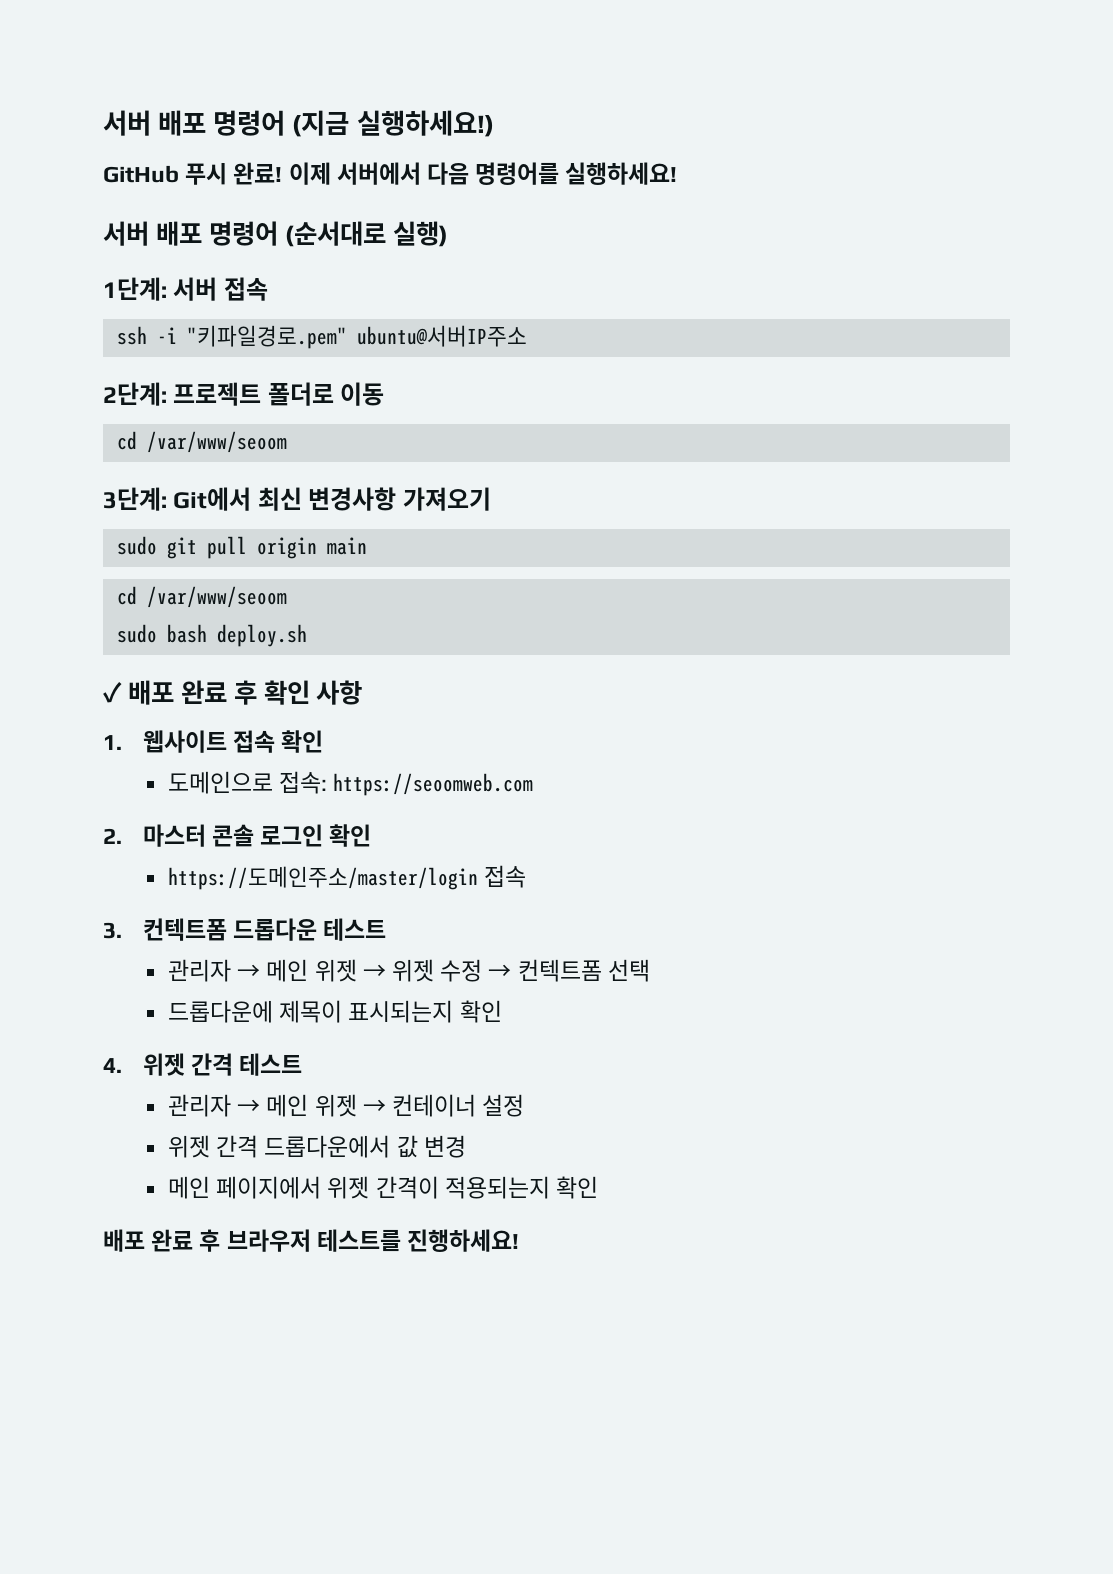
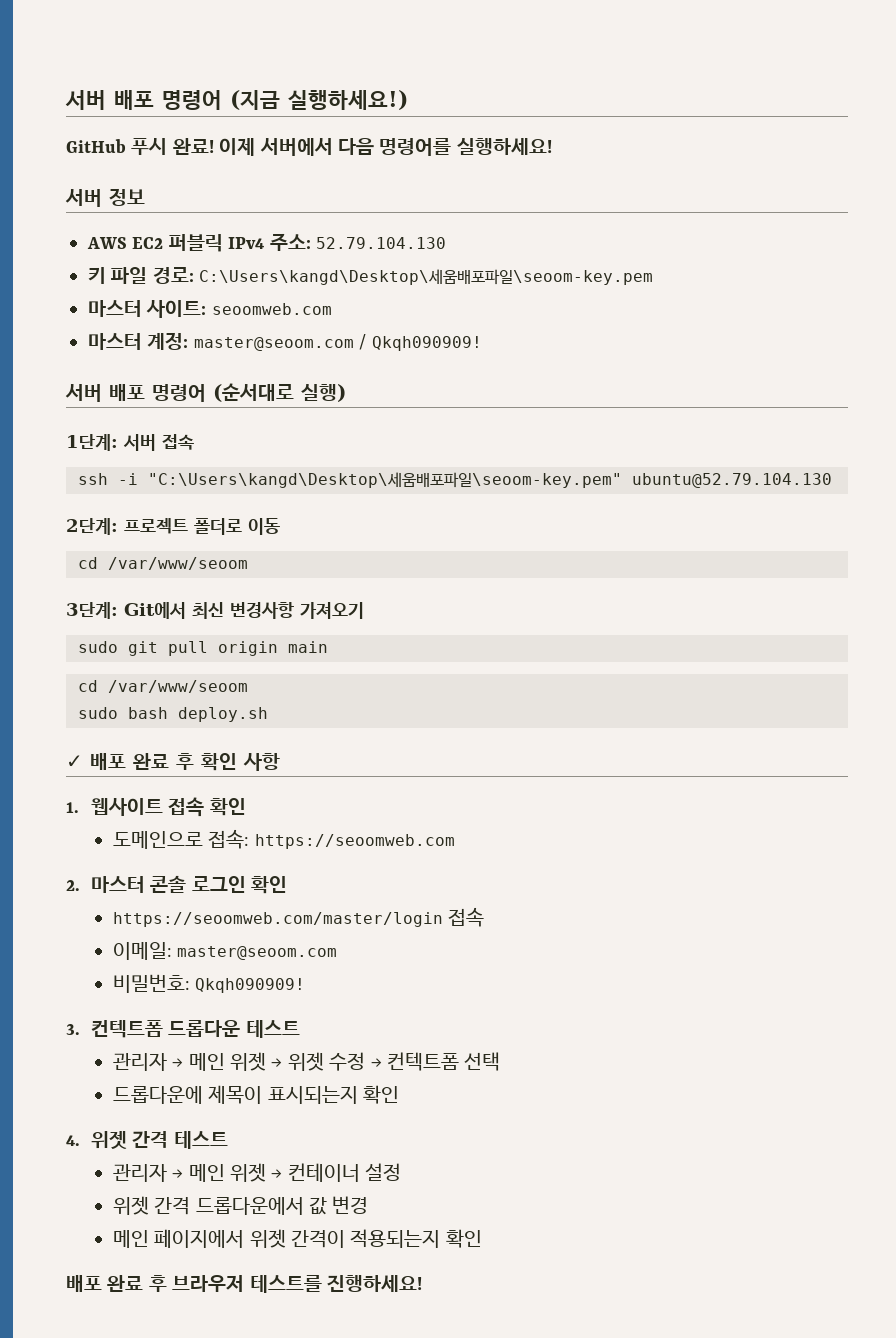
+ 서버 정보
+ AWS EC2 퍼블릭 IPv4 주소: 52.79.104.130
+ 키 파일 경로: C:\Users\kangd\Desktop\세움배포파일\seoom-key.pem
+ 마스터 사이트: seoomweb.com
+ 마스터 계정: master@seoom.com / Qkqh090909!
- ssh -i "키파일경로.pem" ubuntu@서버IP주소
+ ssh -i "C:\Users\kangd\Desktop\세움배포파일\seoom-key.pem" ubuntu@52.79.104.130
- https://도메인주소/master/login 접속
+ https://seoomweb.com/master/login 접속
+ 이메일: master@seoom.com
+ 비밀번호: Qkqh090909!

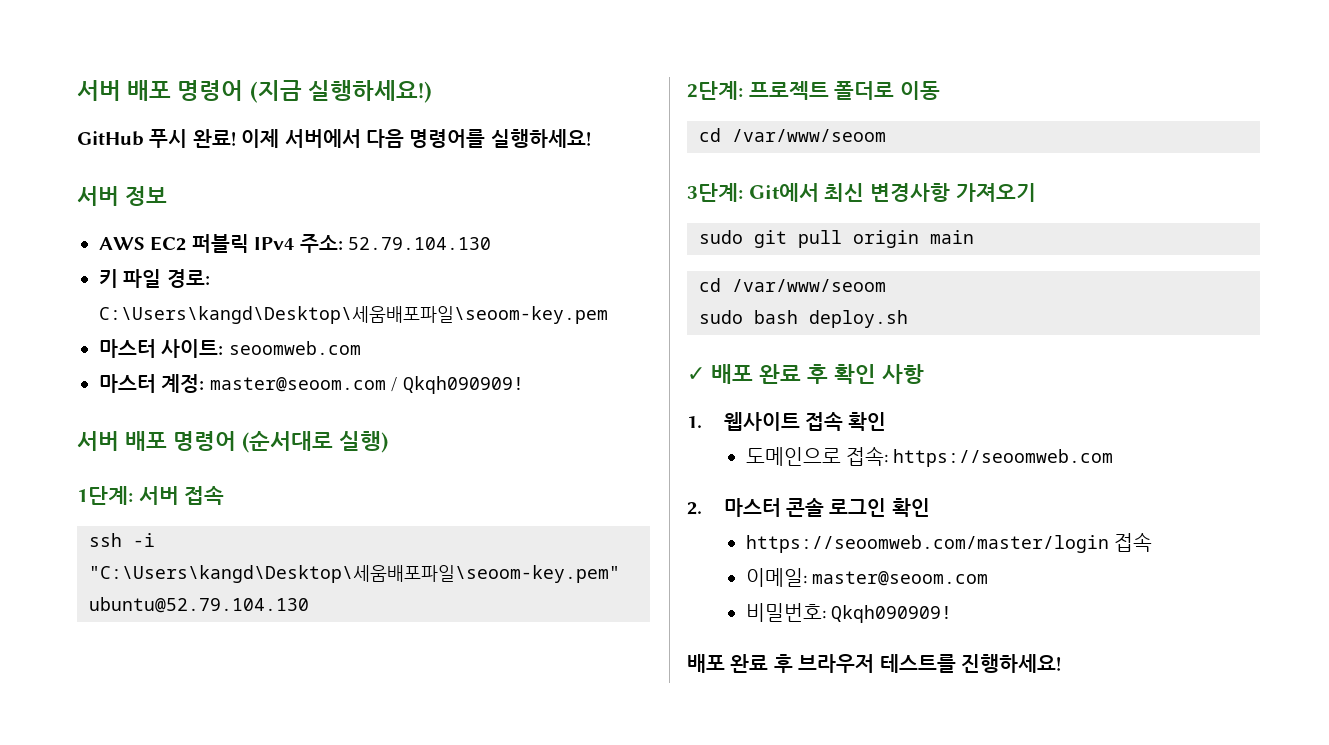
- 3. 컨텍트폼 드롭다운 테스트
- 관리자 → 메인 위젯 → 위젯 수정 → 컨텍트폼 선택
- 드롭다운에 제목이 표시되는지 확인
- 4. 위젯 간격 테스트
- 관리자 → 메인 위젯 → 컨테이너 설정
- 위젯 간격 드롭다운에서 값 변경
- 메인 페이지에서 위젯 간격이 적용되는지 확인

